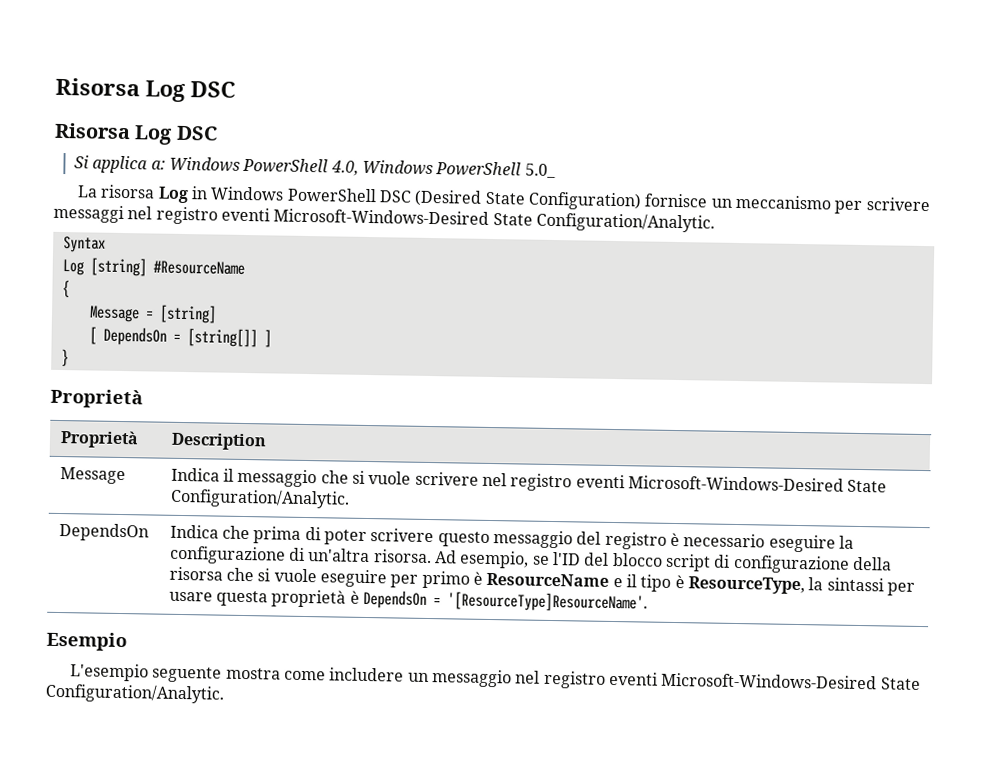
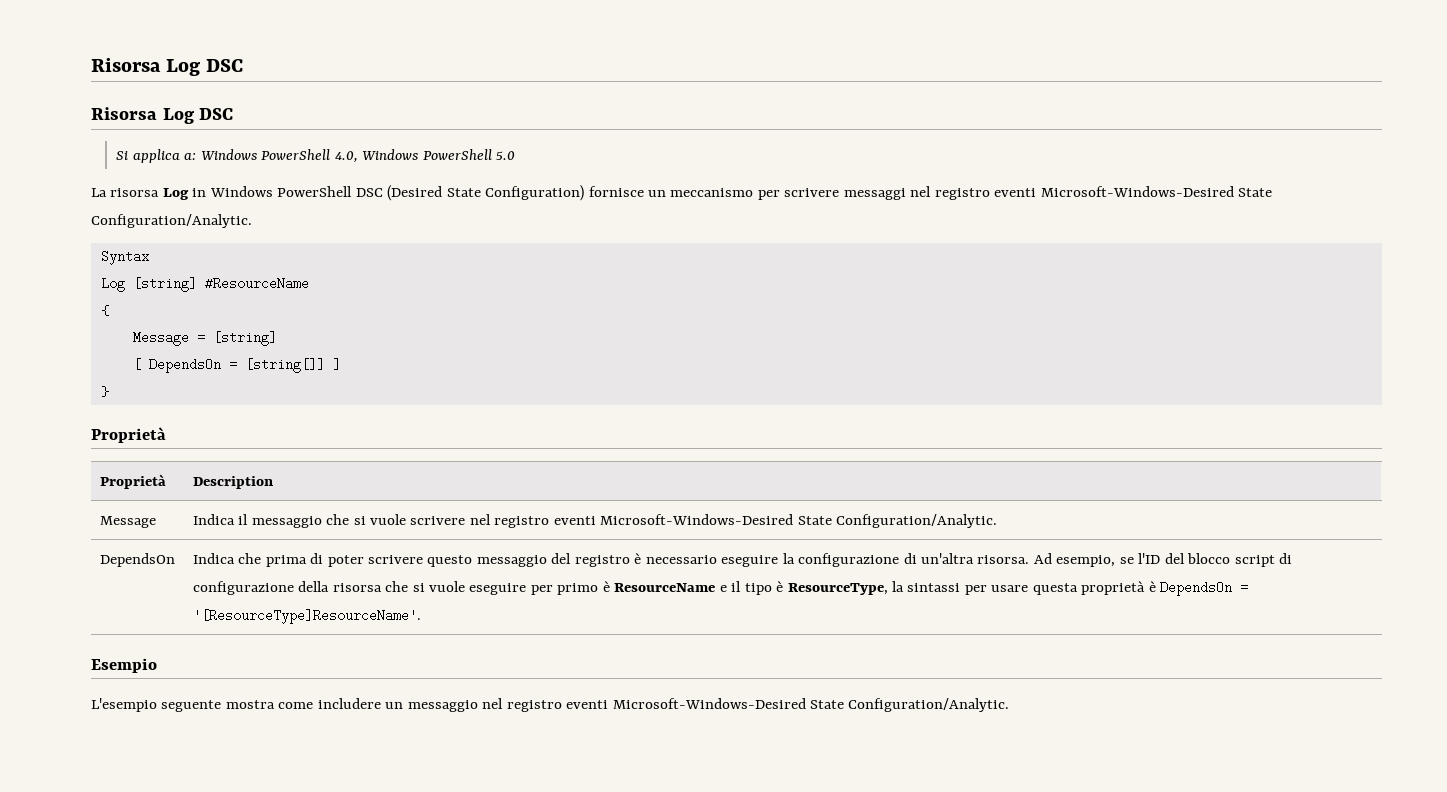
- Si applica a: Windows PowerShell 4.0, Windows PowerShell 5.0_
+ Si applica a: Windows PowerShell 4.0, Windows PowerShell 5.0

